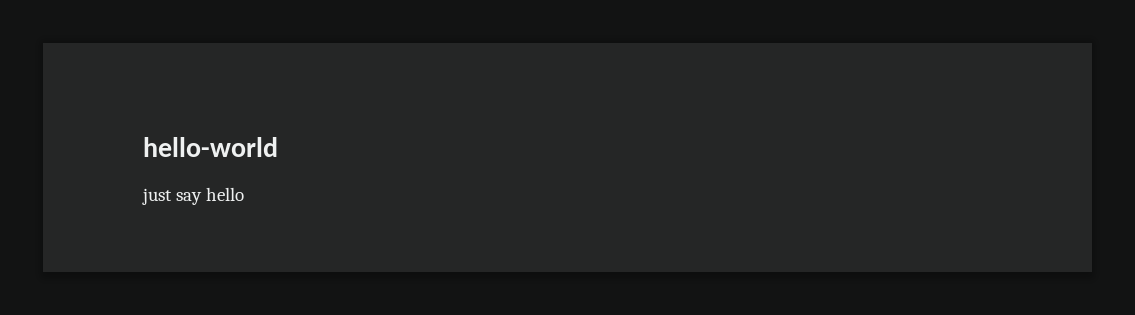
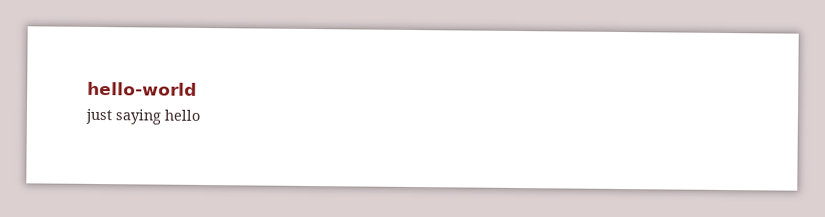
- just say hello
+ just saying hello

